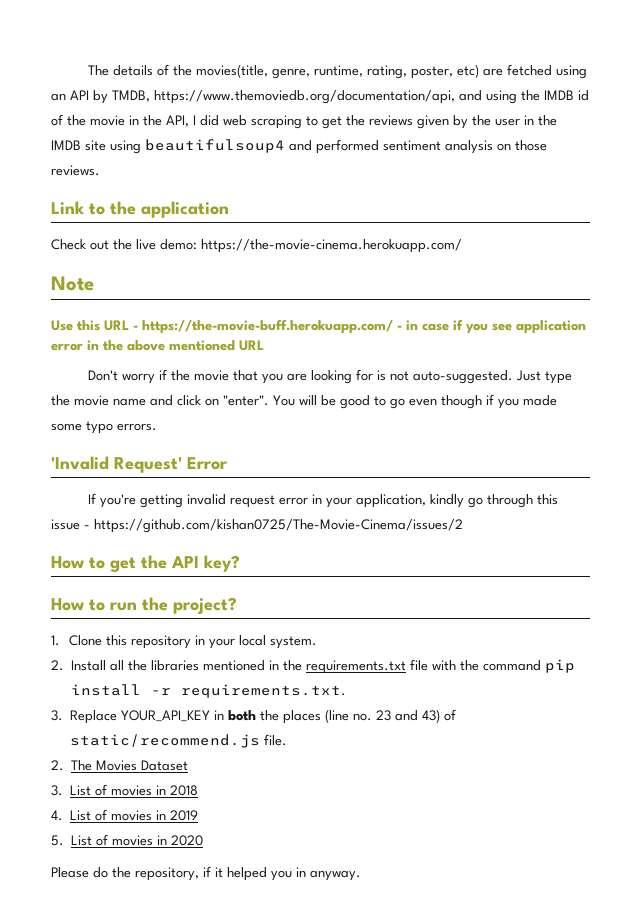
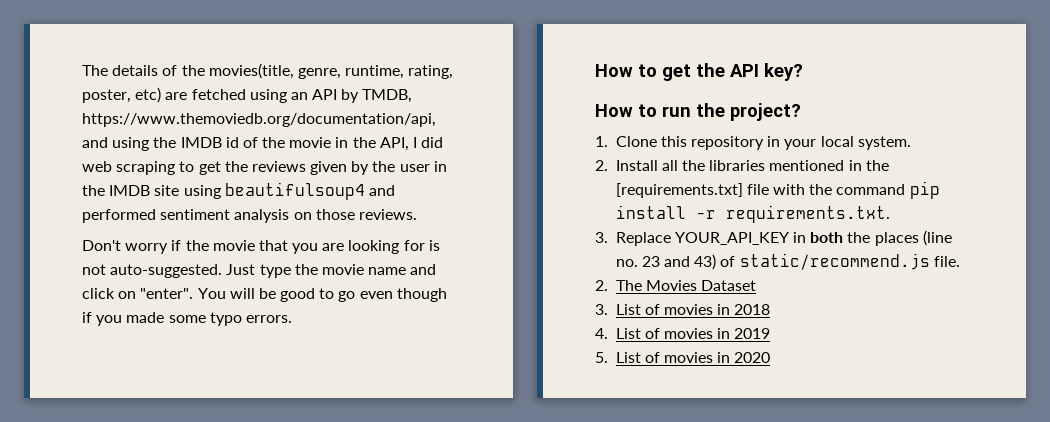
- Link to the application
- Check out the live demo: https://the-movie-cinema.herokuapp.com/
- Note
- Use this URL - https://the-movie-buff.herokuapp.com/ - in case if you see application error in the above mentioned URL
- 'Invalid Request' Error
- If you're getting invalid request error in your application, kindly go through this issue - https://github.com/kishan0725/The-Movie-Cinema/issues/2
- 2. Install all the libraries mentioned in the requirements.txt file with the command pip install -r requirements.txt.
+ 2. Install all the libraries mentioned in the [requirements.txt] file with the command pip install -r requirements.txt.
- Please do the repository, if it helped you in anyway.

